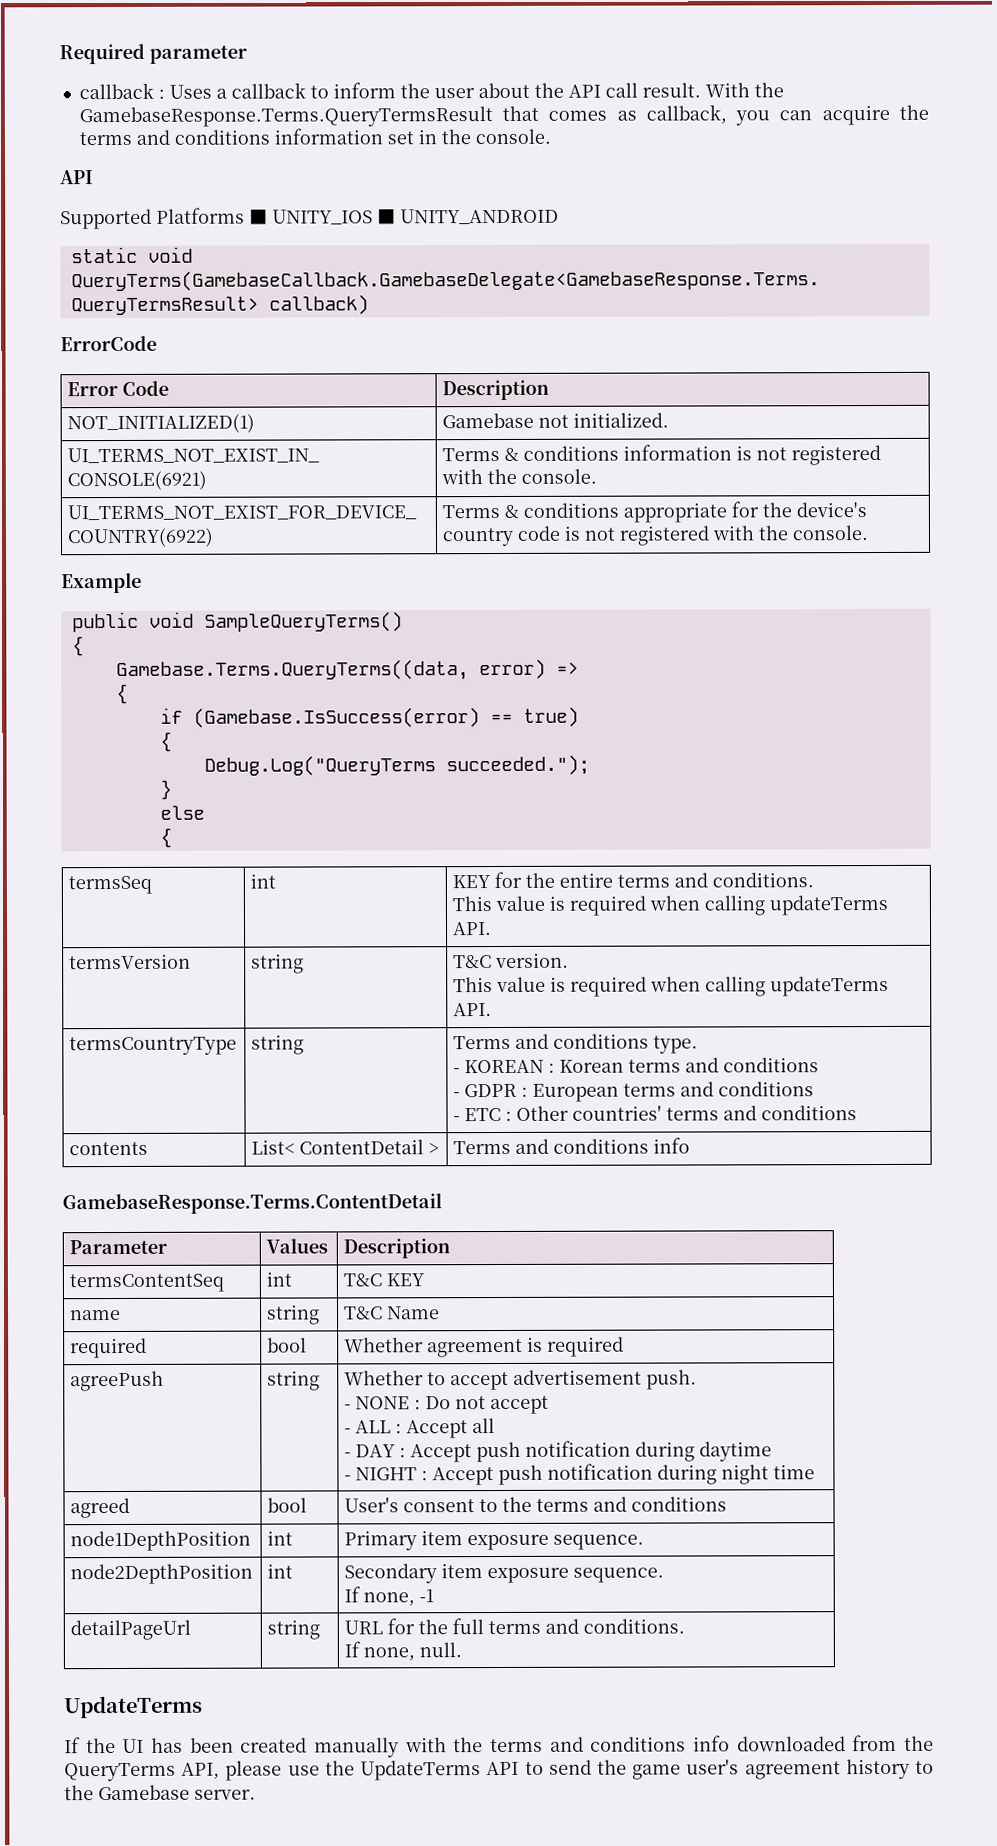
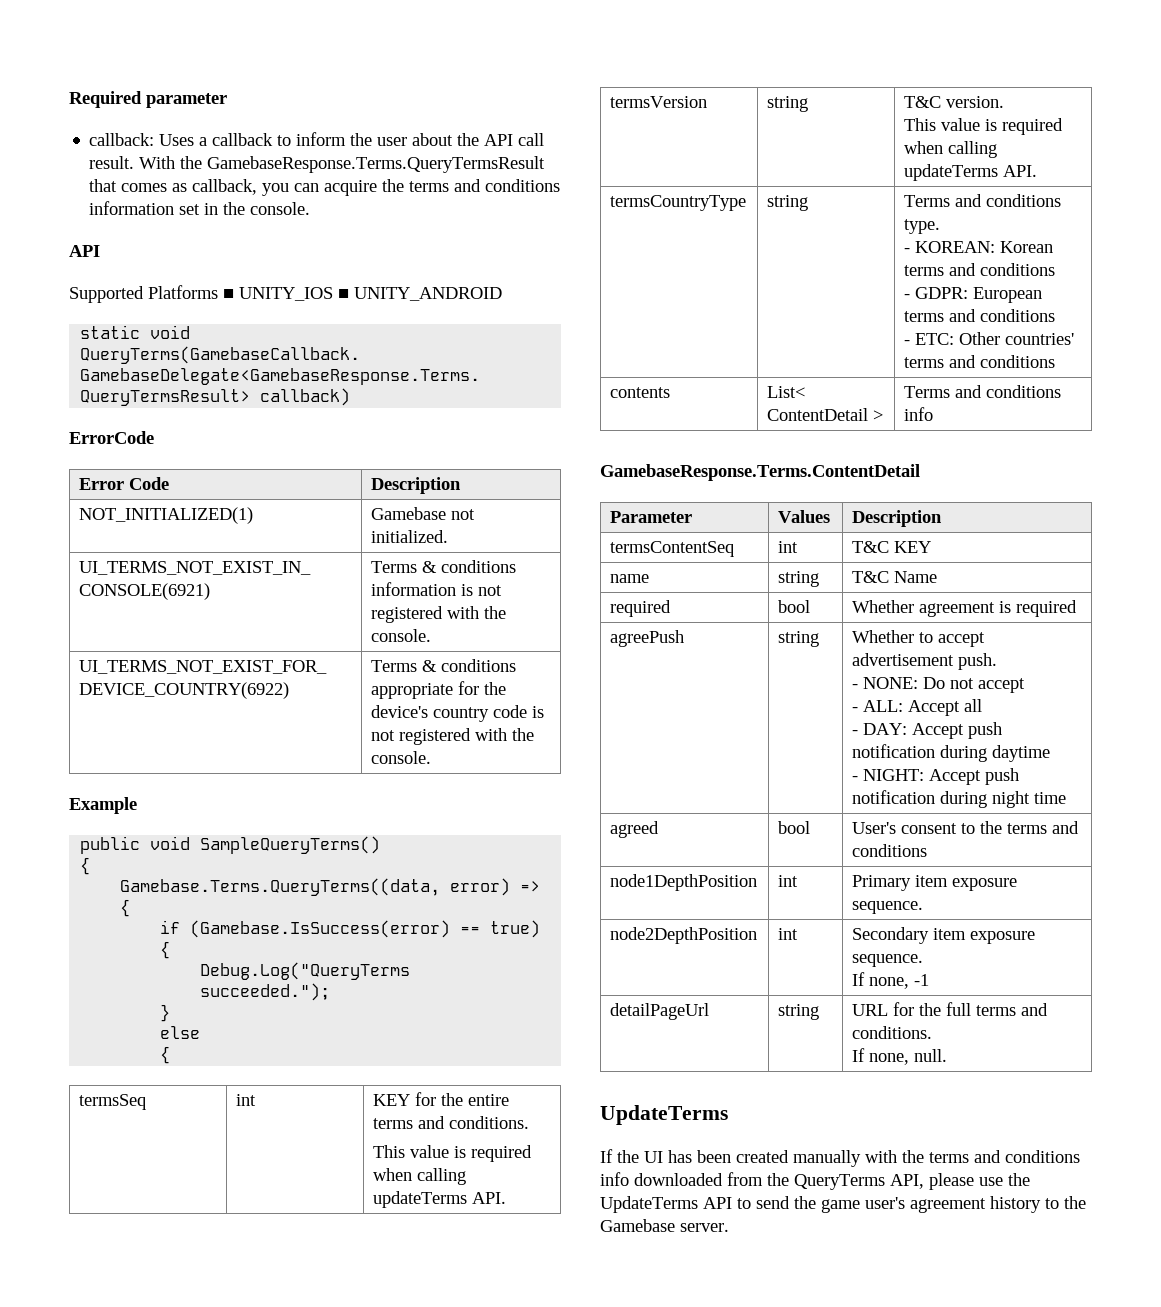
- callback : Uses a callback to inform the user about the API call result.
+ callback: Uses a callback to inform the user about the API call result.
  termsCountryType | string | Terms and conditions type.
- - KOREAN : Korean terms and conditions
- - GDPR : European terms and conditions
- - ETC : Other countries' terms and conditions
+ - KOREAN: Korean terms and conditions
+ - GDPR: European terms and conditions
+ - ETC: Other countries' terms and conditions
  agreePush | string | Whether to accept advertisement push.
- - NONE : Do not accept
- - ALL : Accept all
- - DAY : Accept push notification during daytime
- - NIGHT : Accept push notification during night time
+ - NONE: Do not accept
+ - ALL: Accept all
+ - DAY: Accept push notification during daytime
+ - NIGHT: Accept push notification during night time

